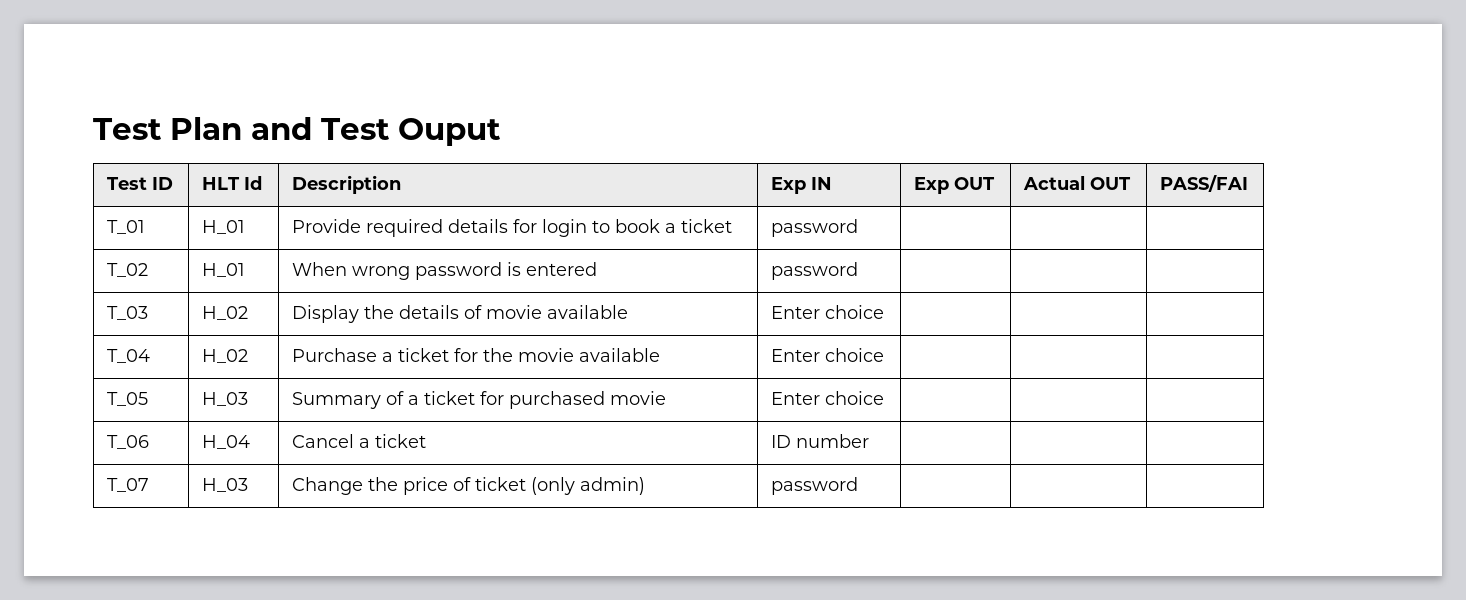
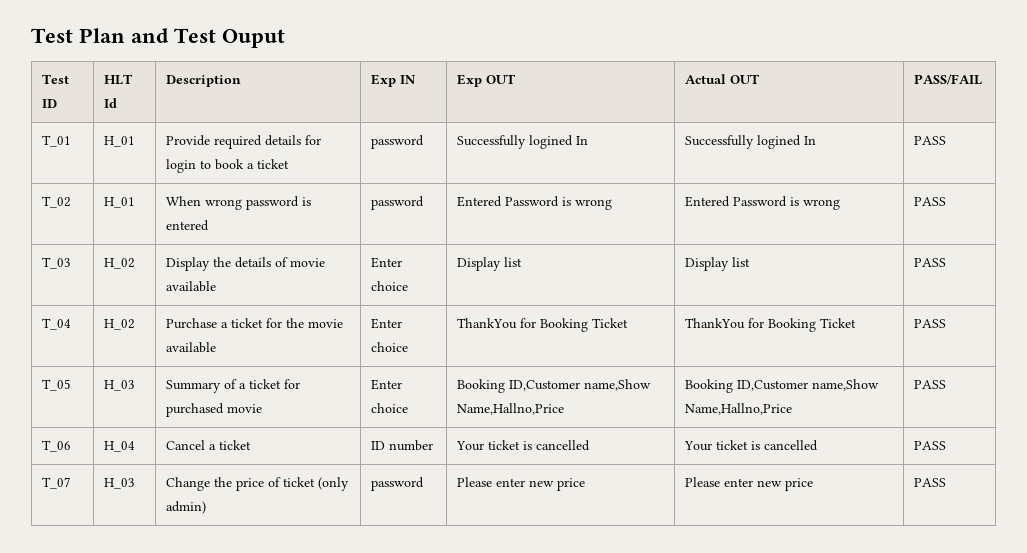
- Test ID | HLT Id | Description | Exp IN | Exp OUT | Actual OUT | PASS/FAI
+ Test ID | HLT Id | Description | Exp IN | Exp OUT | Actual OUT | PASS/FAIL
- T_01 | H_01 | Provide required details for login to book a ticket | password | | |
+ T_01 | H_01 | Provide required details for login to book a ticket | password | Successfully logined In | Successfully logined In | PASS
- T_02 | H_01 | When wrong password is entered | password | | |
+ T_02 | H_01 | When wrong password is entered | password | Entered Password is wrong | Entered Password is wrong | PASS
- T_03 | H_02 | Display the details of movie available | Enter choice | | |
+ T_03 | H_02 | Display the details of movie available | Enter choice | Display list | Display list | PASS
- T_04 | H_02 | Purchase a ticket for the movie available | Enter choice | | |
+ T_04 | H_02 | Purchase a ticket for the movie available | Enter choice | ThankYou for Booking Ticket | ThankYou for Booking Ticket | PASS
- T_05 | H_03 | Summary of a ticket for purchased movie | Enter choice | | |
+ T_05 | H_03 | Summary of a ticket for purchased movie | Enter choice | Booking ID,Customer name,Show Name,Hallno,Price | Booking ID,Customer name,Show Name,Hallno,Price | PASS
- T_06 | H_04 | Cancel a ticket | ID number | | |
+ T_06 | H_04 | Cancel a ticket | ID number | Your ticket is cancelled | Your ticket is cancelled | PASS
- T_07 | H_03 | Change the price of ticket (only admin) | password | | |
+ T_07 | H_03 | Change the price of ticket (only admin) | password | Please enter new price | Please enter new price | PASS

